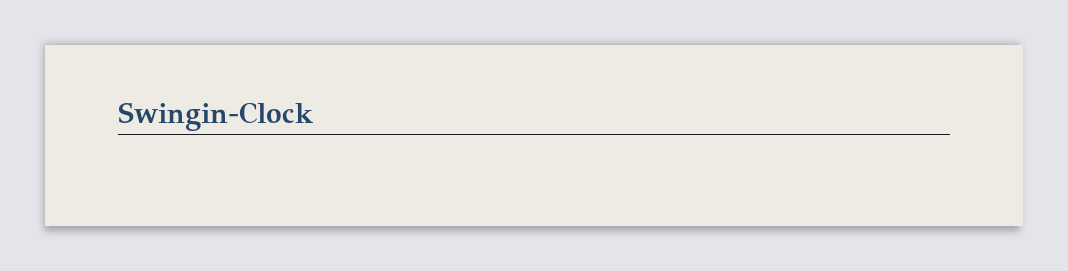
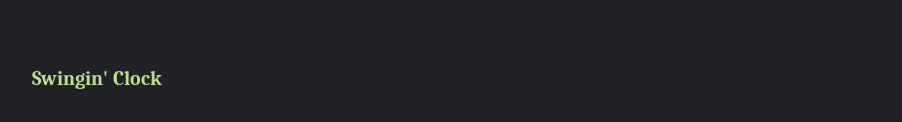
- Swingin-Clock
+ Swingin' Clock

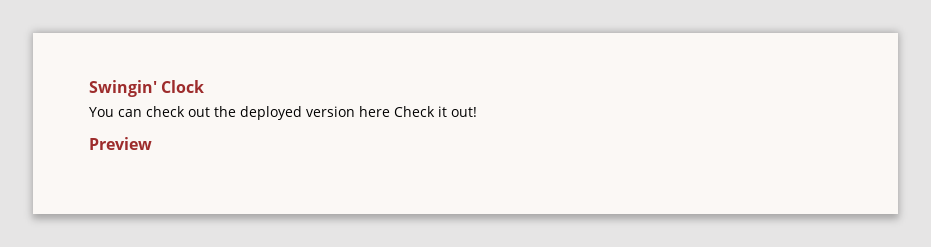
+ You can check out the deployed version here Check it out!
+ Preview

